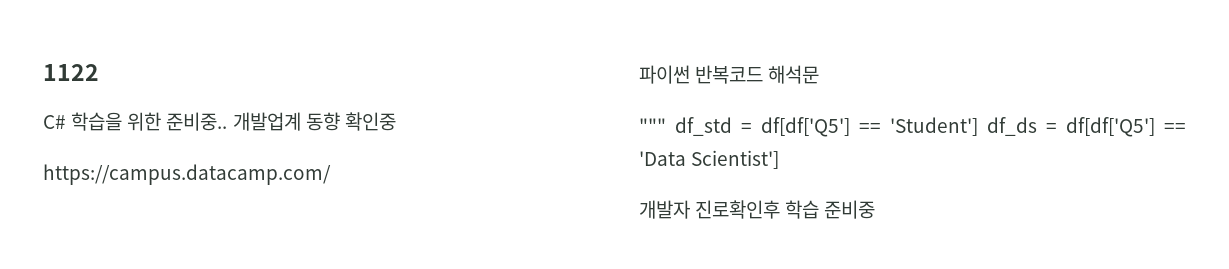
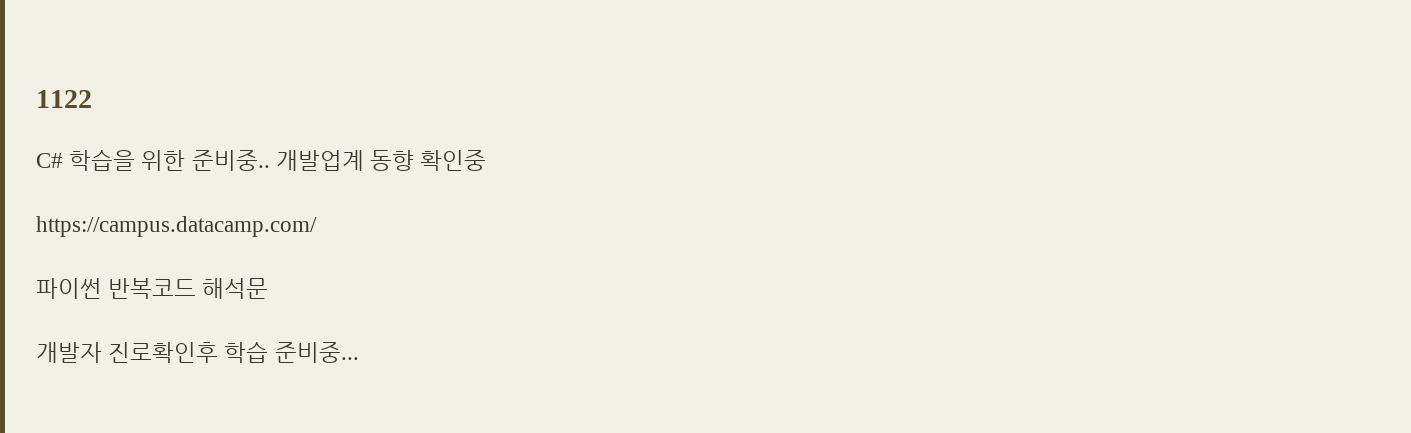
- """ df_std = df[df['Q5'] == 'Student'] df_ds = df[df['Q5'] == 'Data Scientist']
- 개발자 진로확인후 학습 준비중
+ 개발자 진로확인후 학습 준비중...

